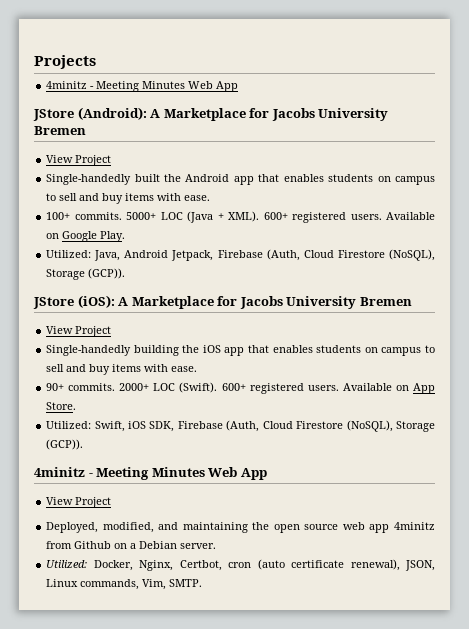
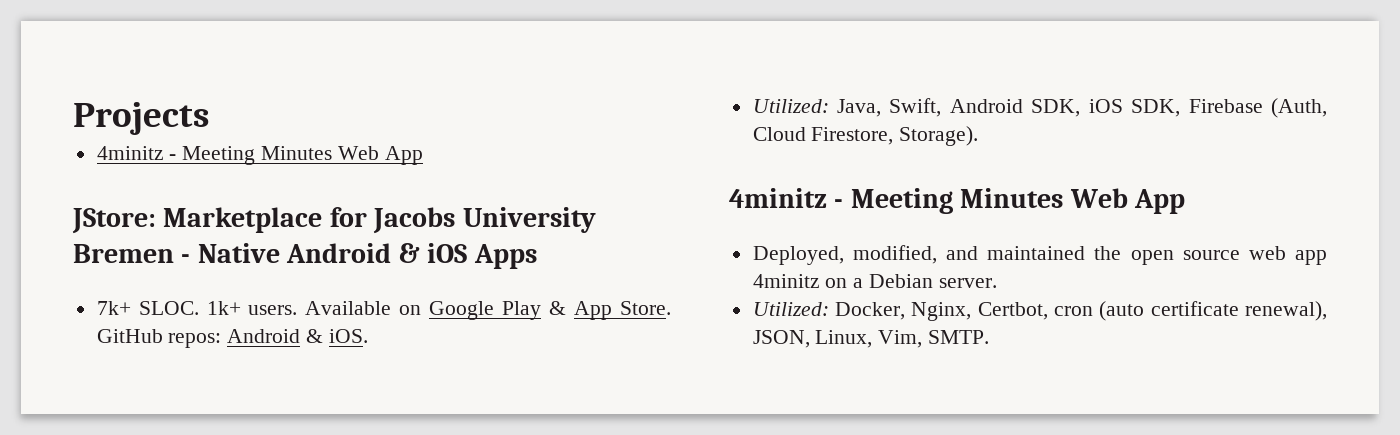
- JStore (Android): A Marketplace for Jacobs University Bremen
- View Project
- Single-handedly built the Android app that enables students on campus to sell and buy items with ease.
- 100+ commits. 5000+ LOC (Java + XML). 600+ registered users. Available on Google Play.
- Utilized: Java, Android Jetpack, Firebase (Auth, Cloud Firestore (NoSQL), Storage (GCP)).
- JStore (iOS): A Marketplace for Jacobs University Bremen
- View Project
- Single-handedly building the iOS app that enables students on campus to sell and buy items with ease.
- 90+ commits. 2000+ LOC (Swift). 600+ registered users. Available on App Store.
- Utilized: Swift, iOS SDK, Firebase (Auth, Cloud Firestore (NoSQL), Storage (GCP)).
+ JStore: Marketplace for Jacobs University Bremen - Native Android & iOS Apps
+ 7k+ SLOC. 1k+ users. Available on Google Play & App Store. GitHub repos: Android & iOS.
+ Utilized: Java, Swift, Android SDK, iOS SDK, Firebase (Auth, Cloud Firestore, Storage).
  4minitz - Meeting Minutes Web App
- View Project
- Deployed, modified, and maintaining the open source web app 4minitz from Github on a Debian server.
+ Deployed, modified, and maintained the open source web app 4minitz on a Debian server.
- Utilized: Docker, Nginx, Certbot, cron (auto certificate renewal), JSON, Linux commands, Vim, SMTP.
+ Utilized: Docker, Nginx, Certbot, cron (auto certificate renewal), JSON, Linux, Vim, SMTP.

